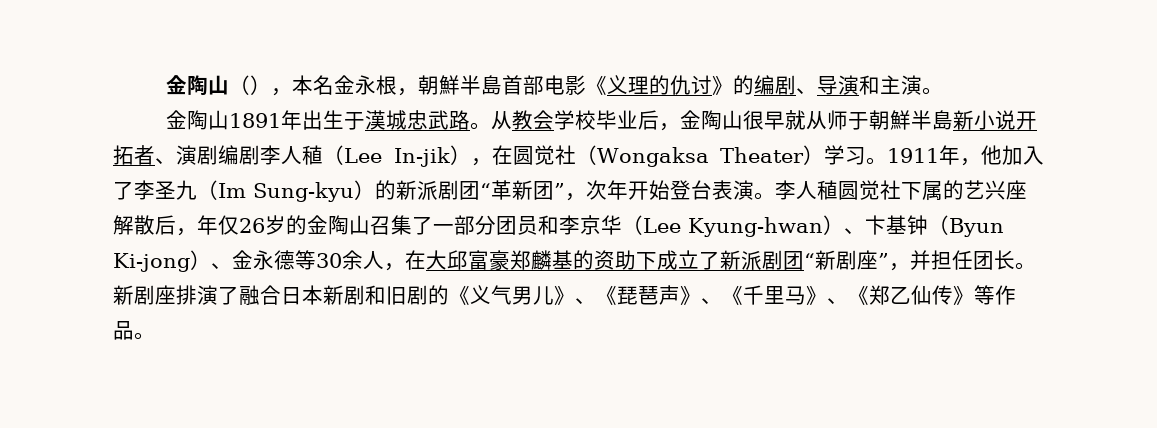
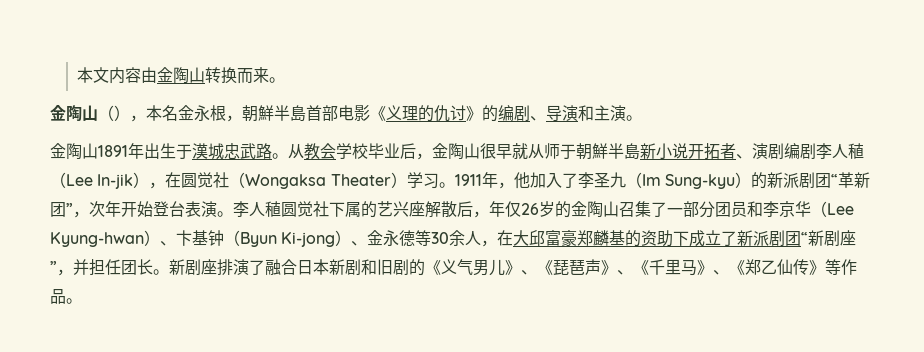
+ 本文内容由金陶山转换而来。

